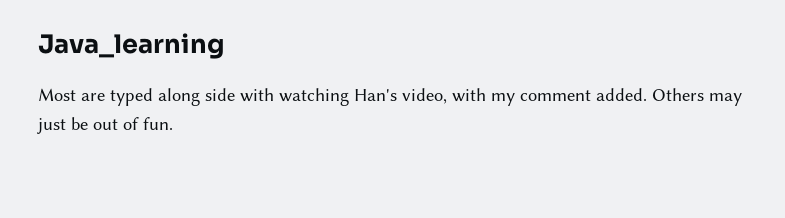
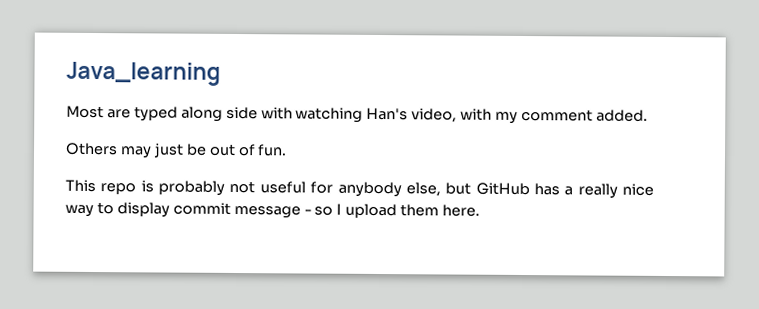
- Most are typed along side with watching Han's video, with my comment added. Others may just be out of fun.
+ Most are typed along side with watching Han's video, with my comment added.
+ Others may just be out of fun.
+ This repo is probably not useful for anybody else, but GitHub has a really nice way to display commit message - so I upload them here.

